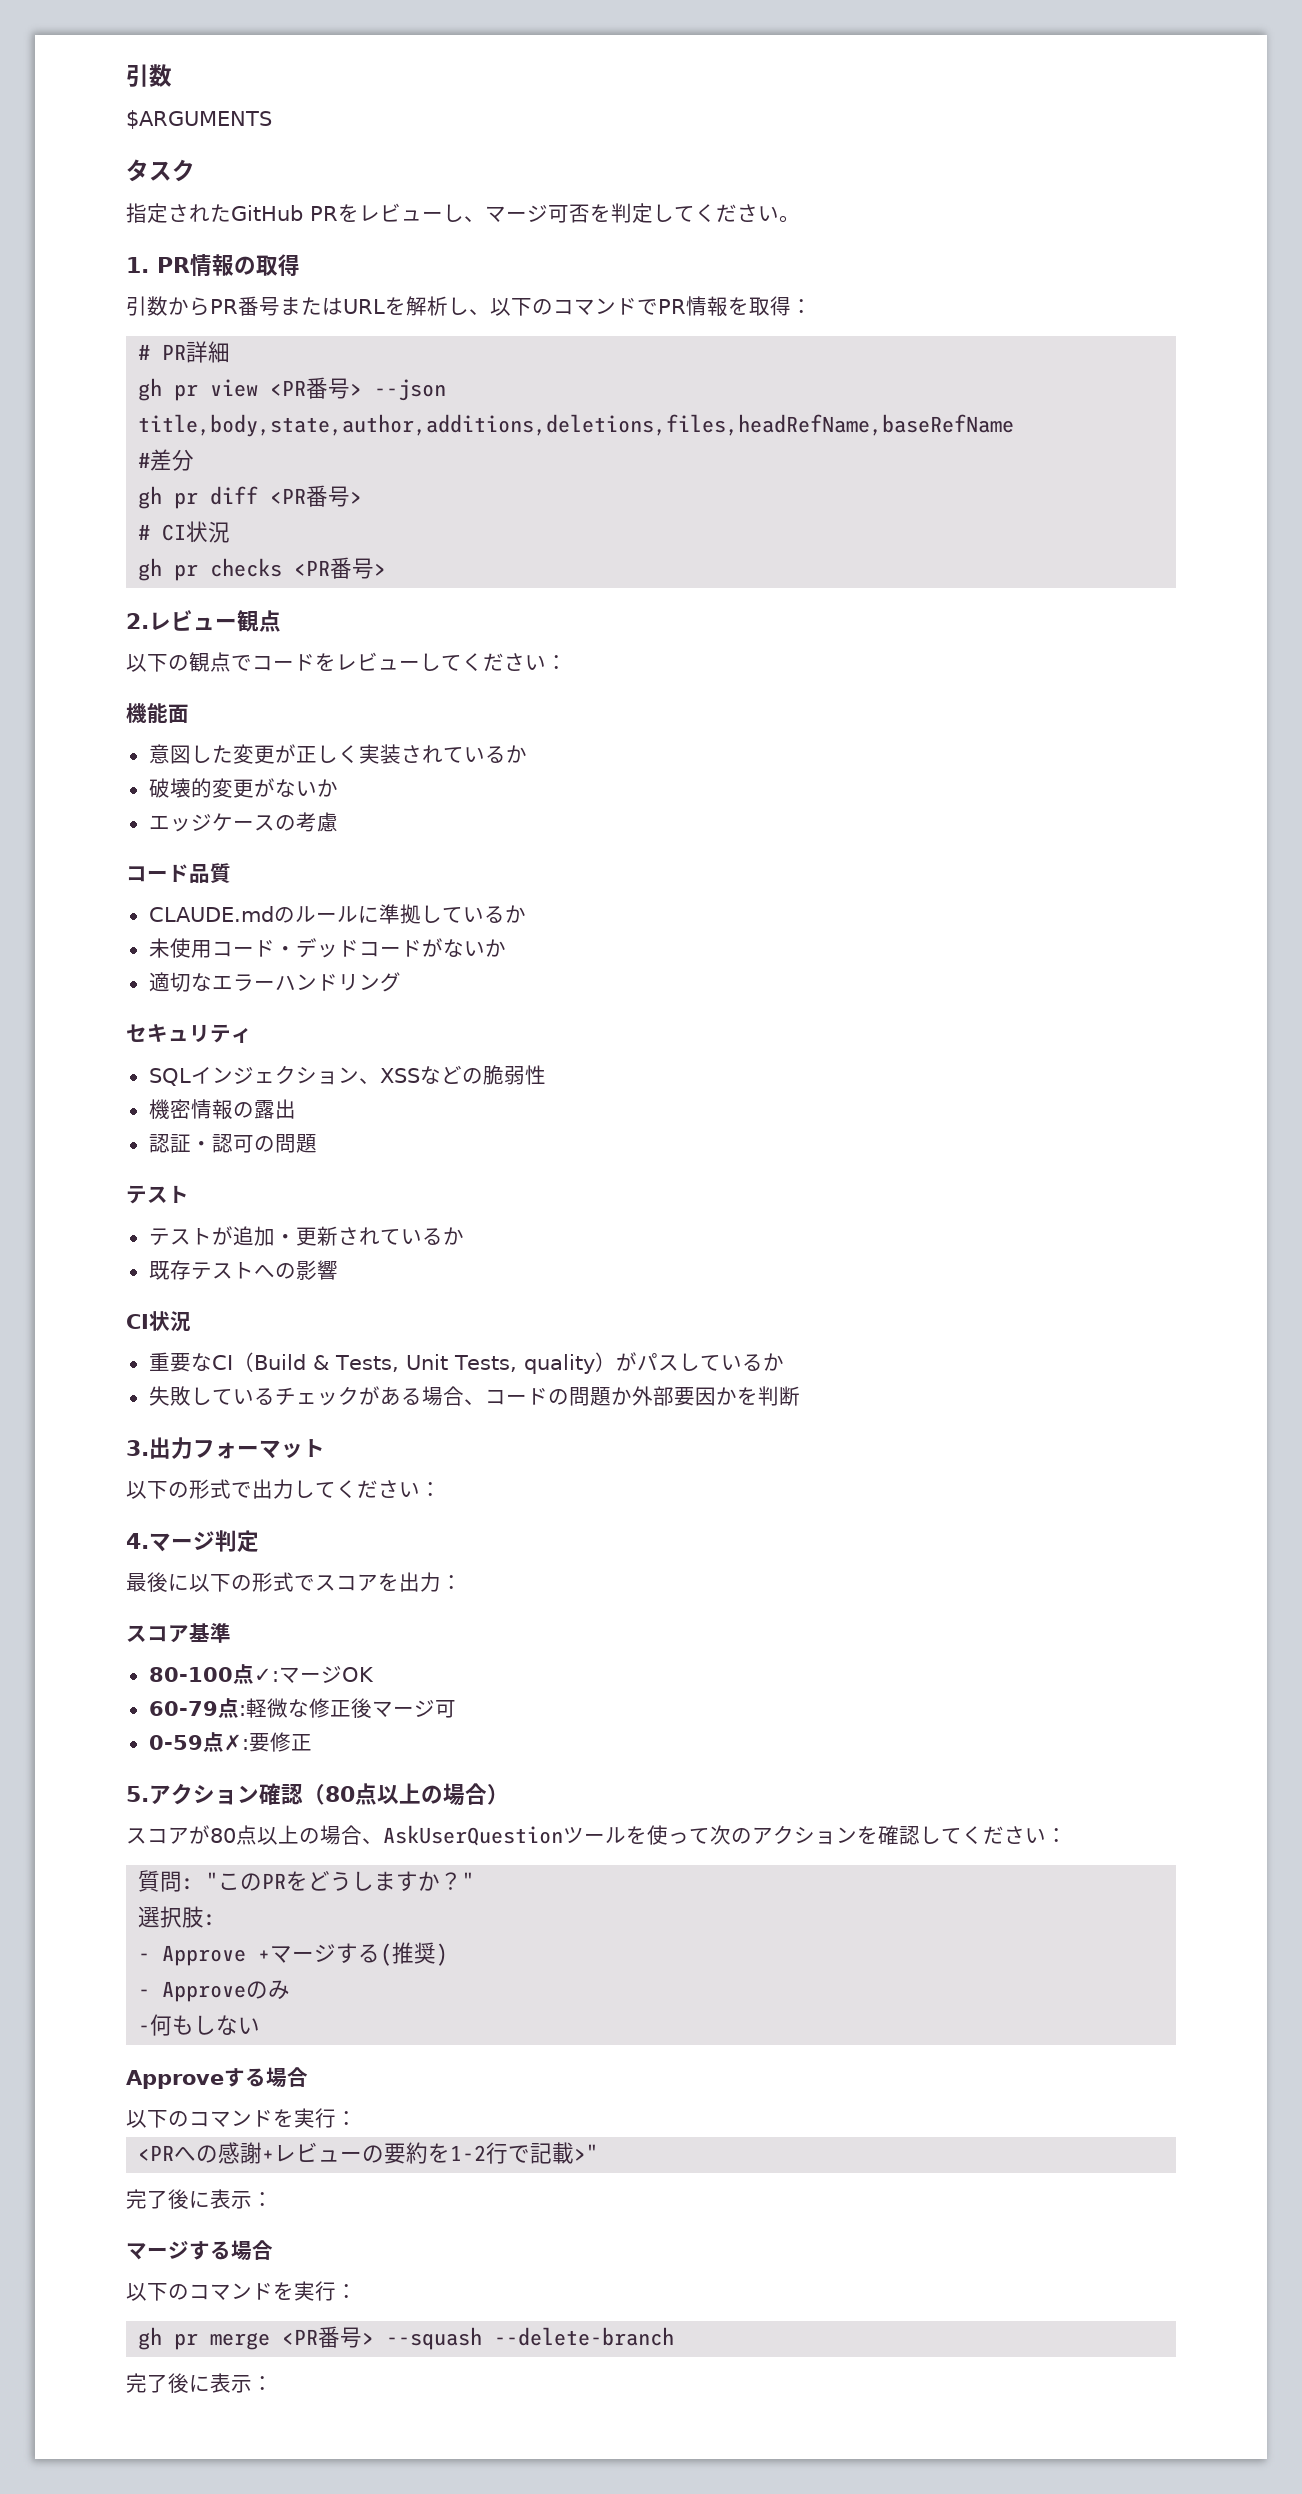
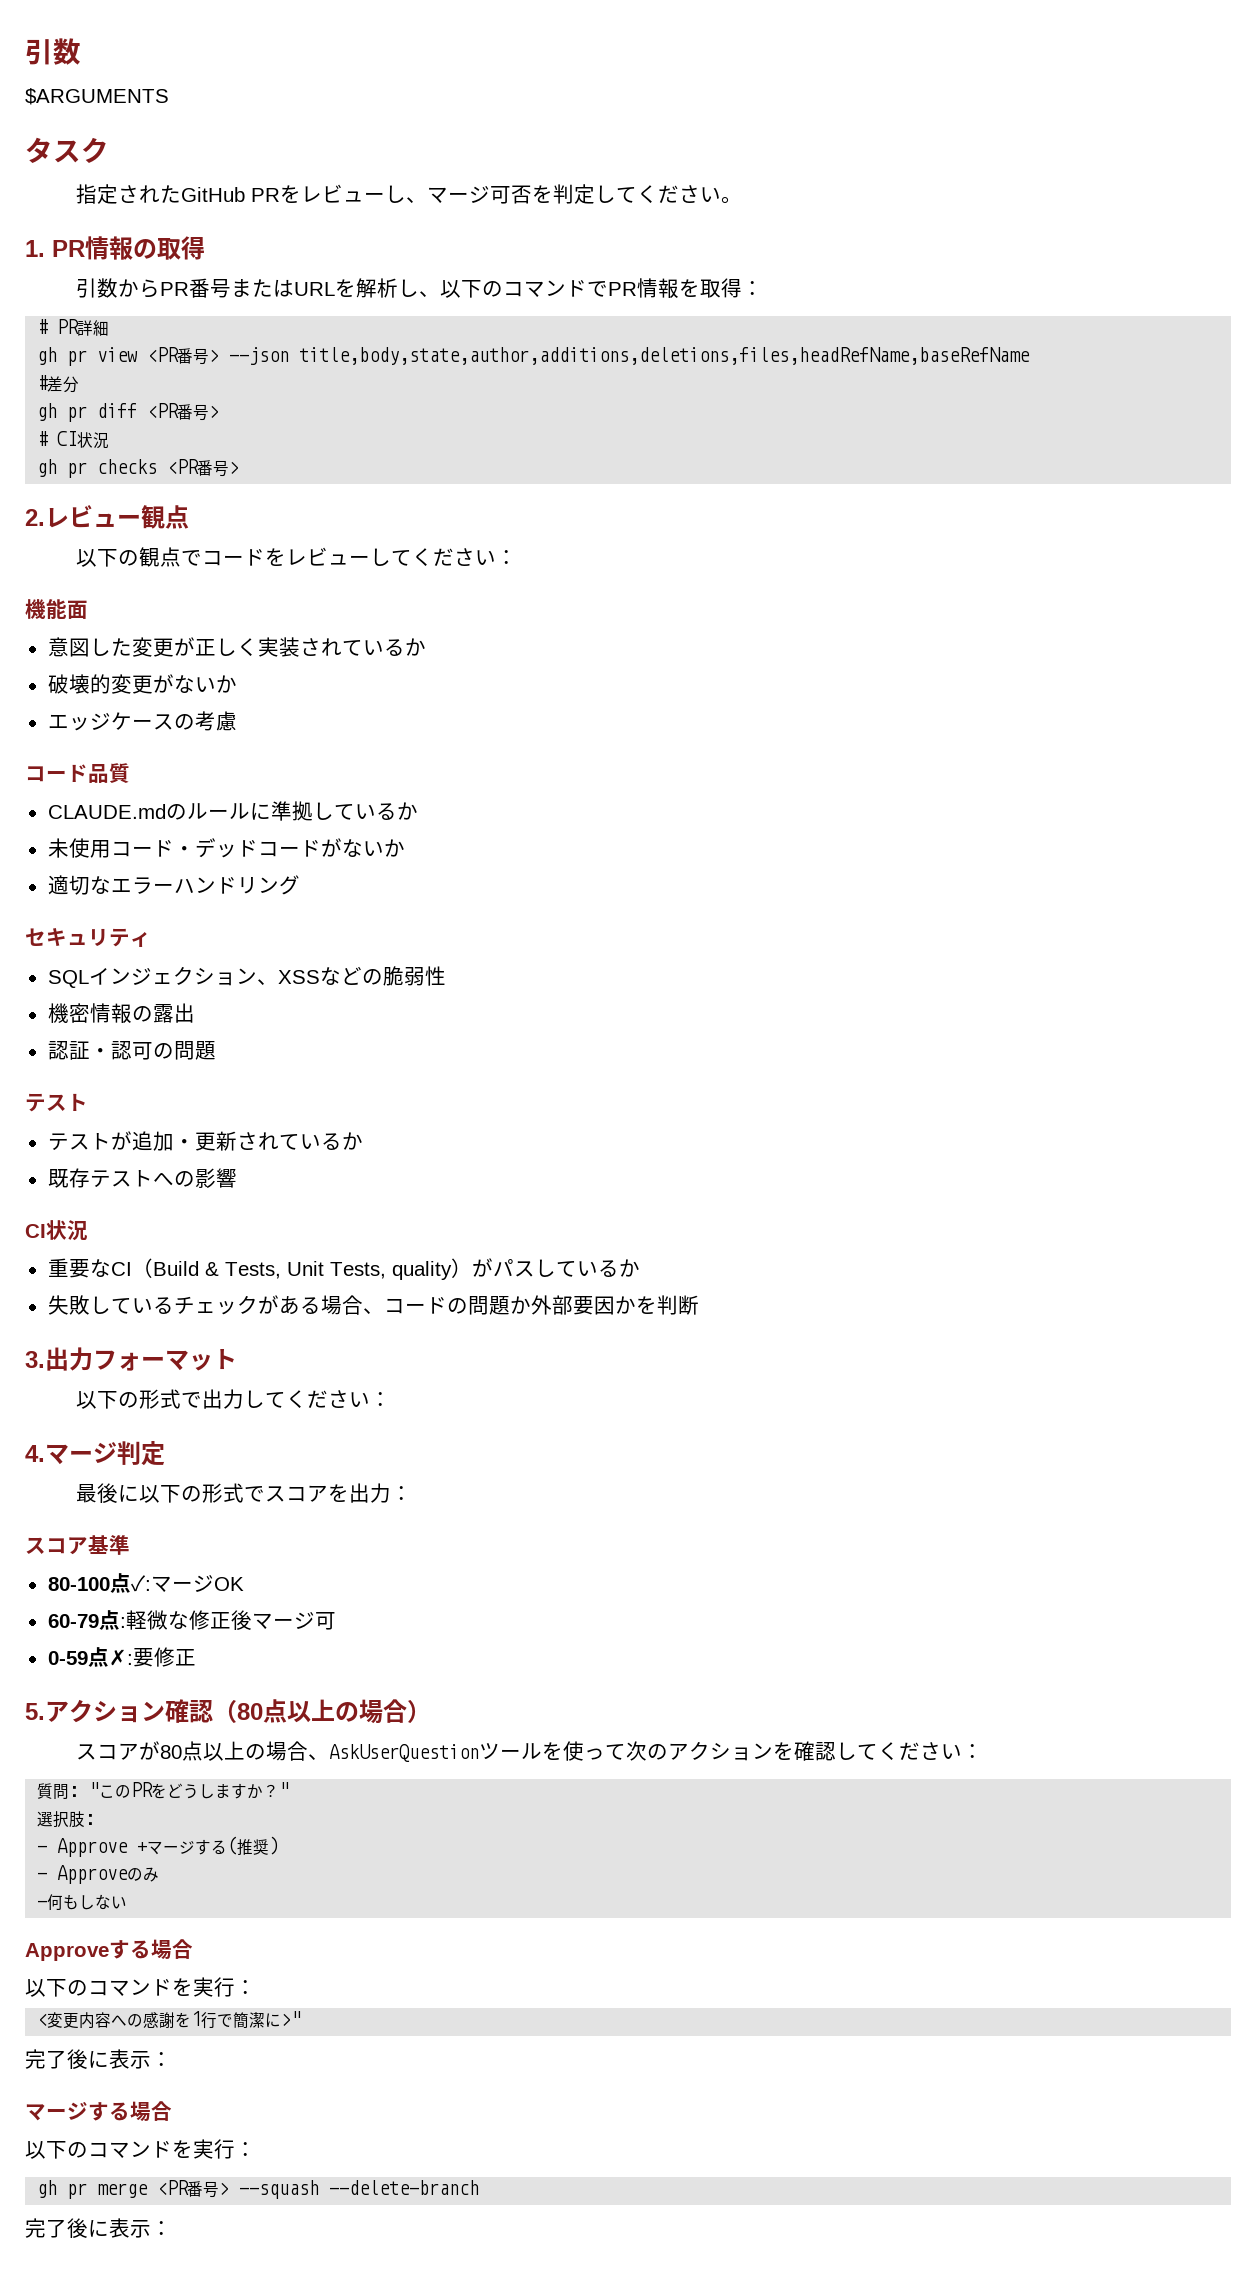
- <PRへの感謝+レビューの要約を1-2行で記載>"
+ <変更内容への感謝を1行で簡潔に>"

